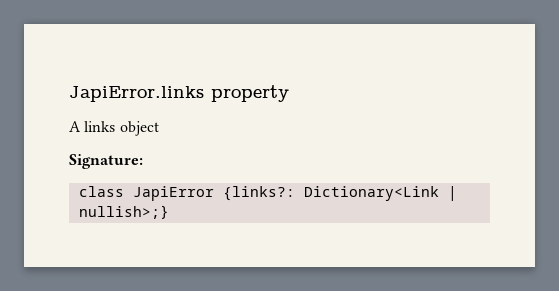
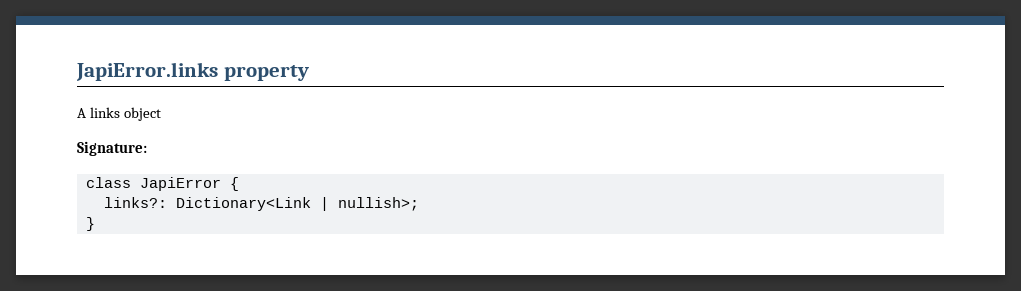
- class JapiError {links?: Dictionary<Link | nullish>;}
+ class JapiError {
+ links?: Dictionary<Link | nullish>;
+ }

